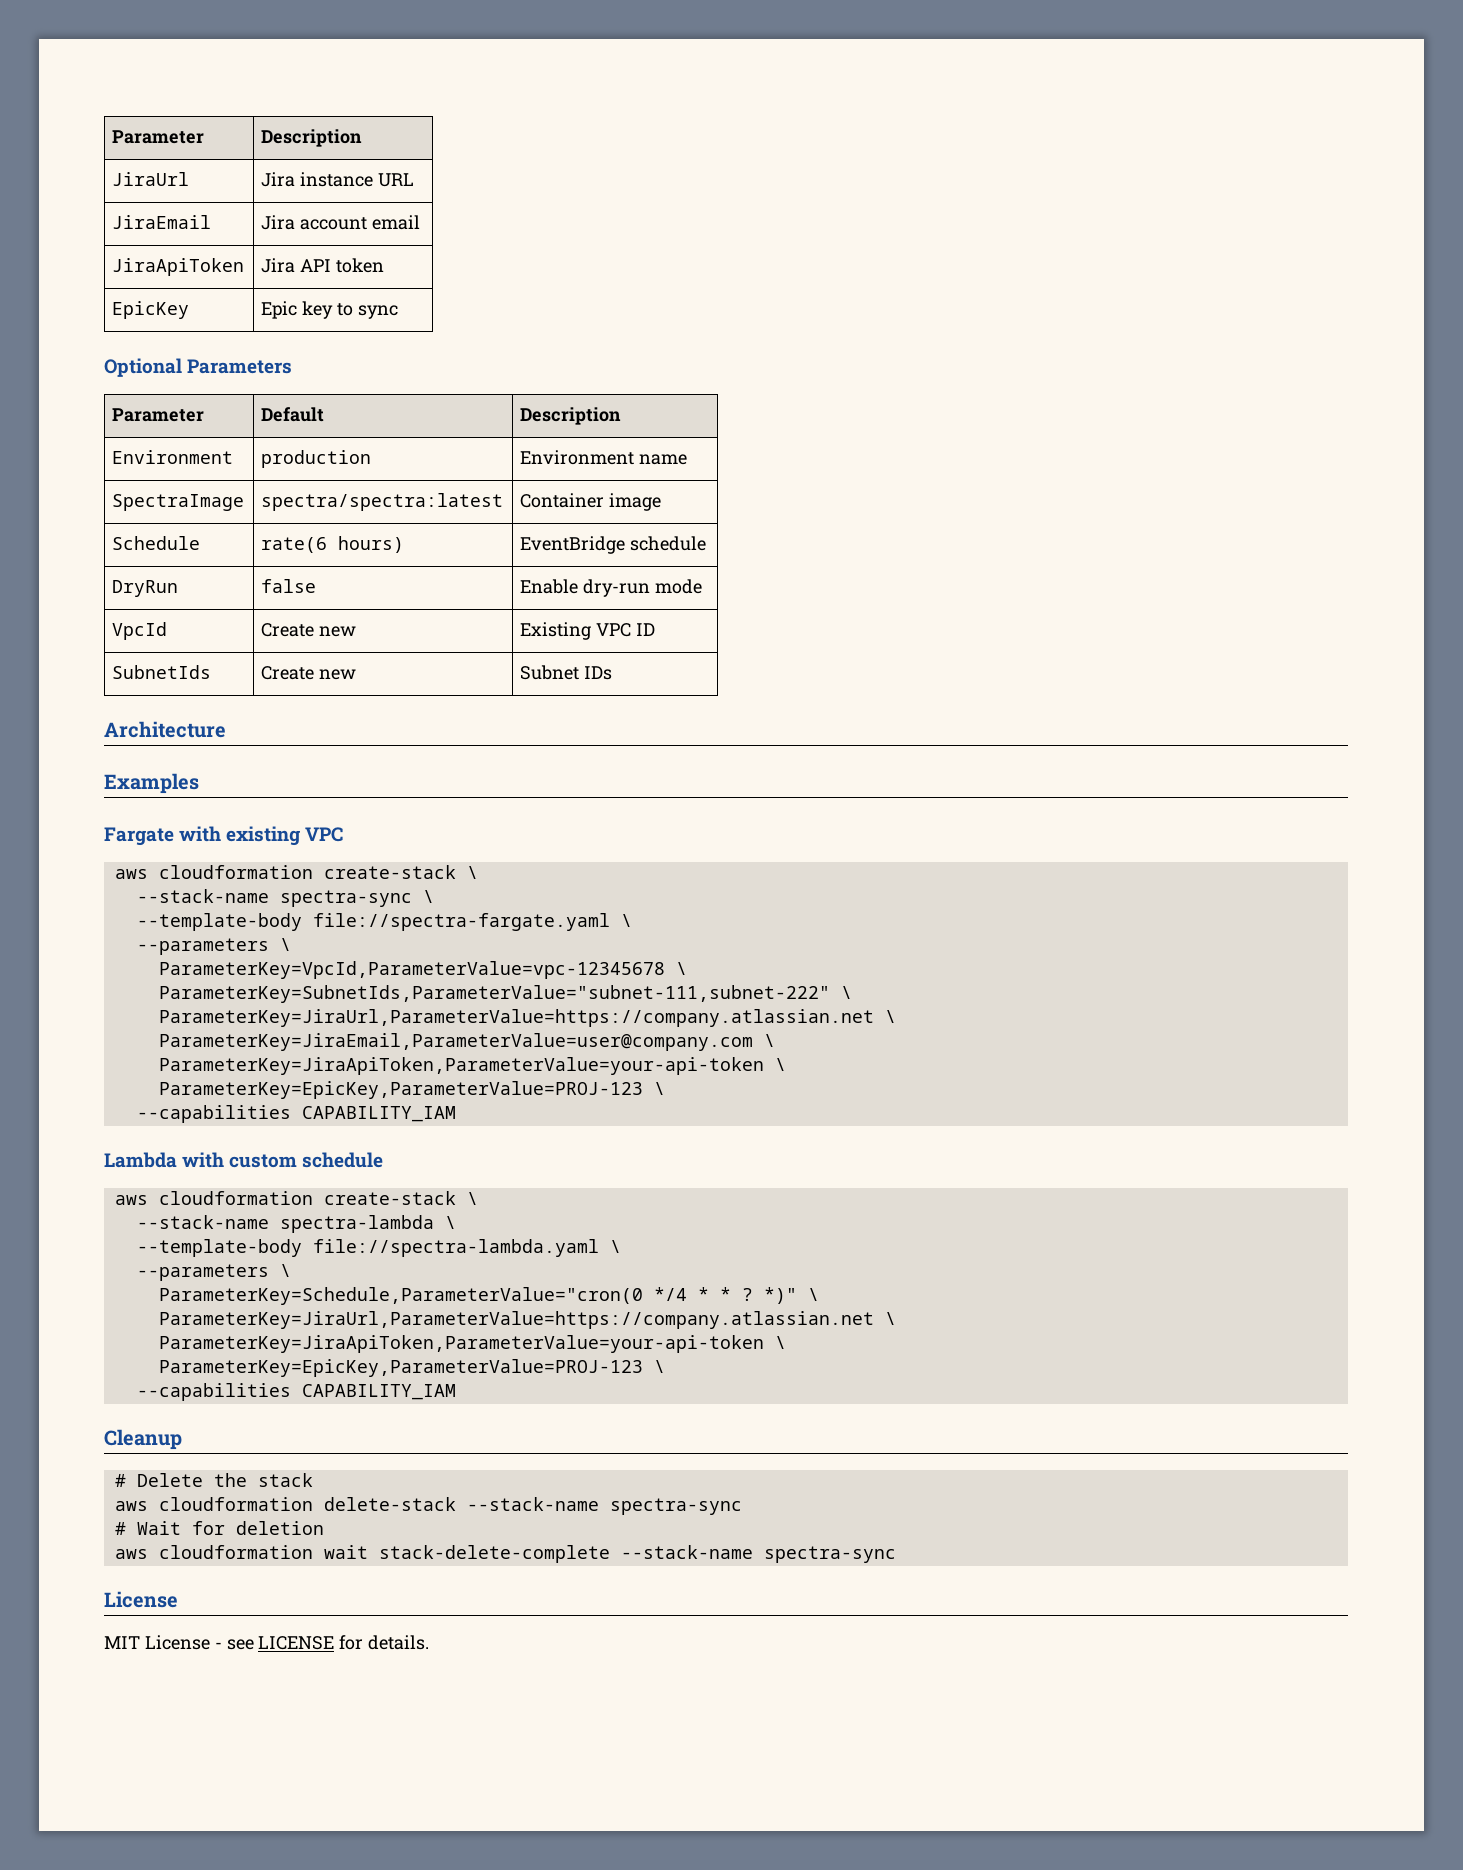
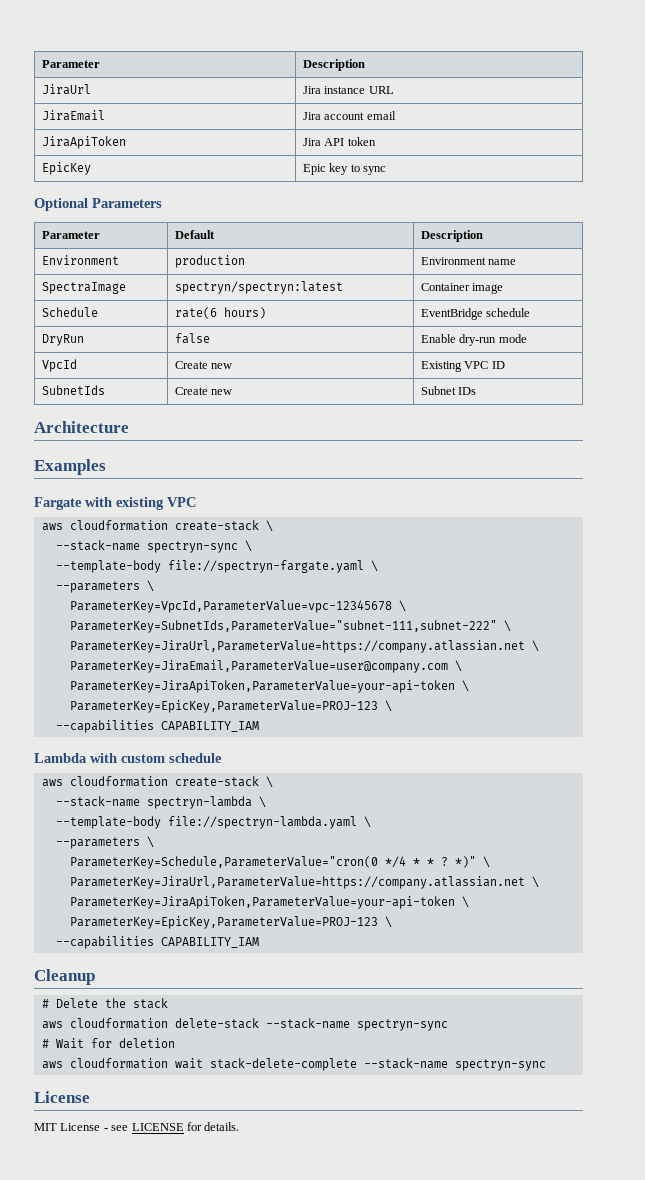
- SpectraImage | spectra/spectra:latest | Container image
+ SpectraImage | spectryn/spectryn:latest | Container image
- --stack-name spectra-sync \
- --template-body file://spectra-fargate.yaml \
+ --stack-name spectryn-sync \
+ --template-body file://spectryn-fargate.yaml \
- --stack-name spectra-lambda \
- --template-body file://spectra-lambda.yaml \
+ --stack-name spectryn-lambda \
+ --template-body file://spectryn-lambda.yaml \
- aws cloudformation delete-stack --stack-name spectra-sync
+ aws cloudformation delete-stack --stack-name spectryn-sync
- aws cloudformation wait stack-delete-complete --stack-name spectra-sync
+ aws cloudformation wait stack-delete-complete --stack-name spectryn-sync

